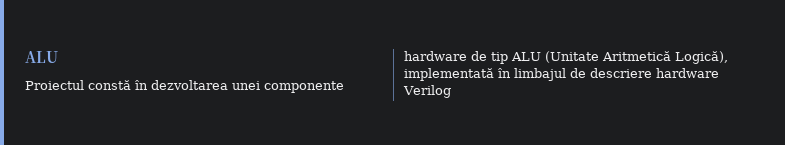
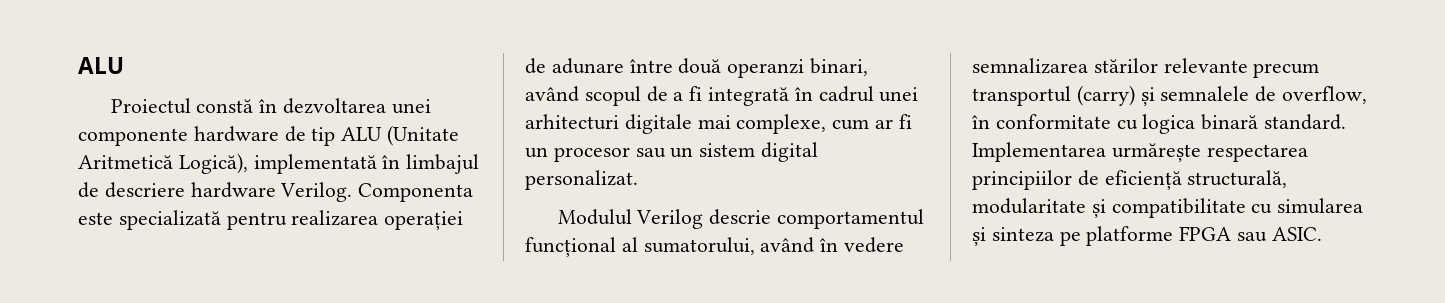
- Proiectul constă în dezvoltarea unei componente hardware de tip ALU (Unitate Aritmetică Logică), implementată în limbajul de descriere hardware Verilog
+ Proiectul constă în dezvoltarea unei componente hardware de tip ALU (Unitate Aritmetică Logică), implementată în limbajul de descriere hardware Verilog. Componenta este specializată pentru realizarea operației de adunare între două operanzi binari, având scopul de a fi integrată în cadrul unei arhitecturi digitale mai complexe, cum ar fi un procesor sau un sistem digital personalizat.
+ Modulul Verilog descrie comportamentul funcțional al sumatorului, având în vedere semnalizarea stărilor relevante precum transportul (carry) și semnalele de overflow, în conformitate cu logica binară standard. Implementarea urmărește respectarea principiilor de eficiență structurală, modularitate și compatibilitate cu simularea și sinteza pe platforme FPGA sau ASIC.

